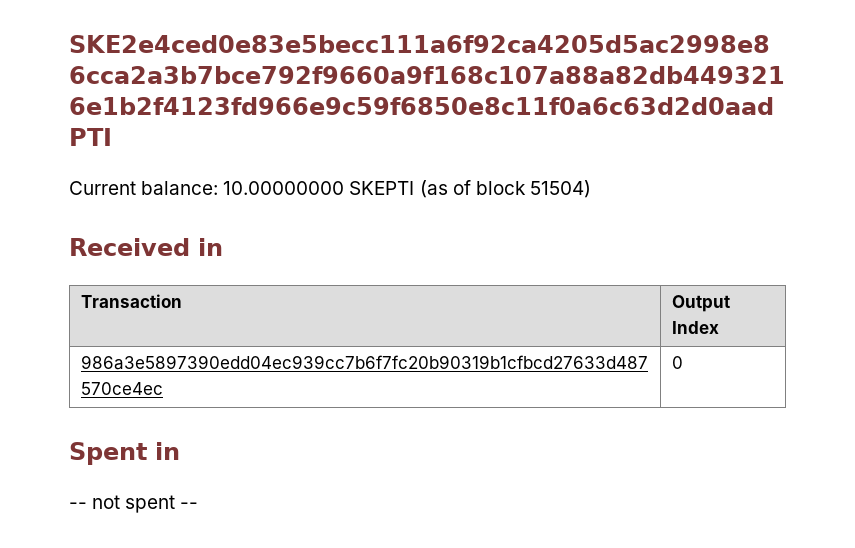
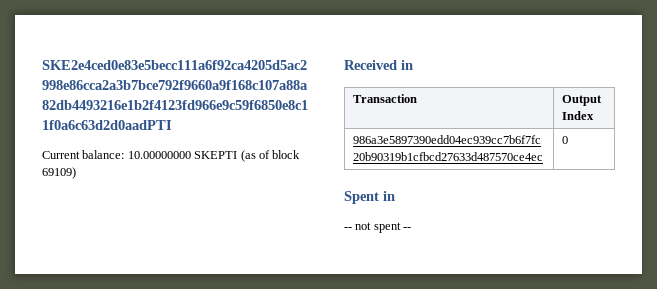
- Current balance: 10.00000000 SKEPTI (as of block 51504)
+ Current balance: 10.00000000 SKEPTI (as of block 69109)

